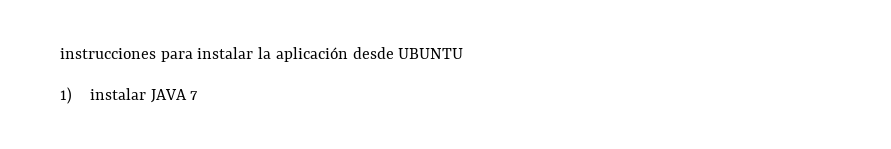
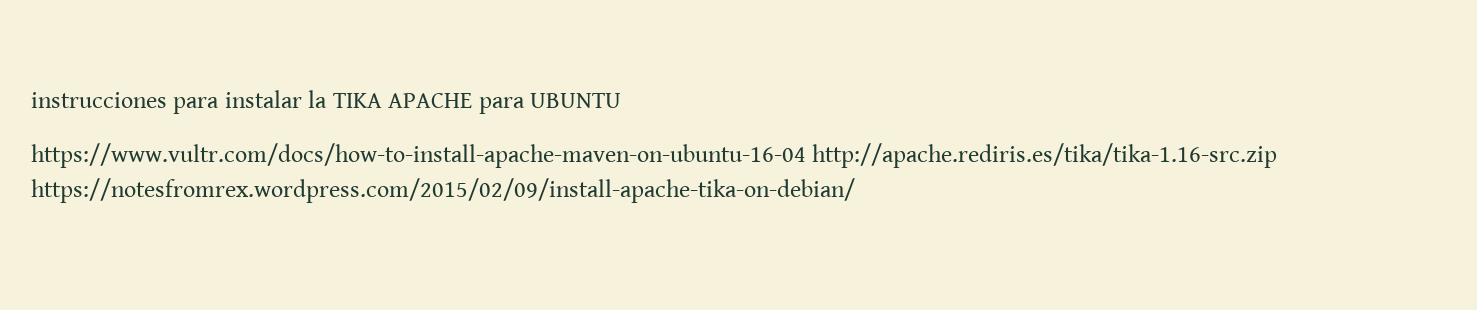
- instrucciones para instalar la aplicación desde UBUNTU
- 1) instalar JAVA 7
+ instrucciones para instalar la TIKA APACHE para UBUNTU
+ https://www.vultr.com/docs/how-to-install-apache-maven-on-ubuntu-16-04 http://apache.rediris.es/tika/tika-1.16-src.zip https://notesfromrex.wordpress.com/2015/02/09/install-apache-tika-on-debian/

